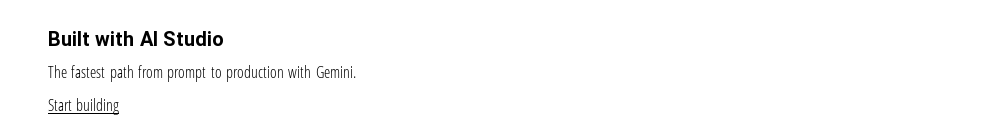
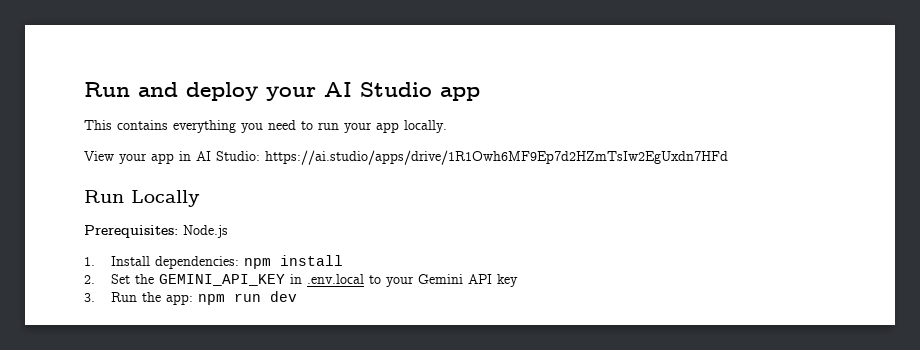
- Built with AI Studio
- The fastest path from prompt to production with Gemini.
- Start building
+ Run and deploy your AI Studio app
+ This contains everything you need to run your app locally.
+ View your app in AI Studio: https://ai.studio/apps/drive/1R1Owh6MF9Ep7d2HZmTsIw2EgUxdn7HFd
+ Run Locally
+ Prerequisites: Node.js
+ 1. Install dependencies: npm install
+ 2. Set the GEMINI_API_KEY in .env.local to your Gemini API key
+ 3. Run the app: npm run dev

